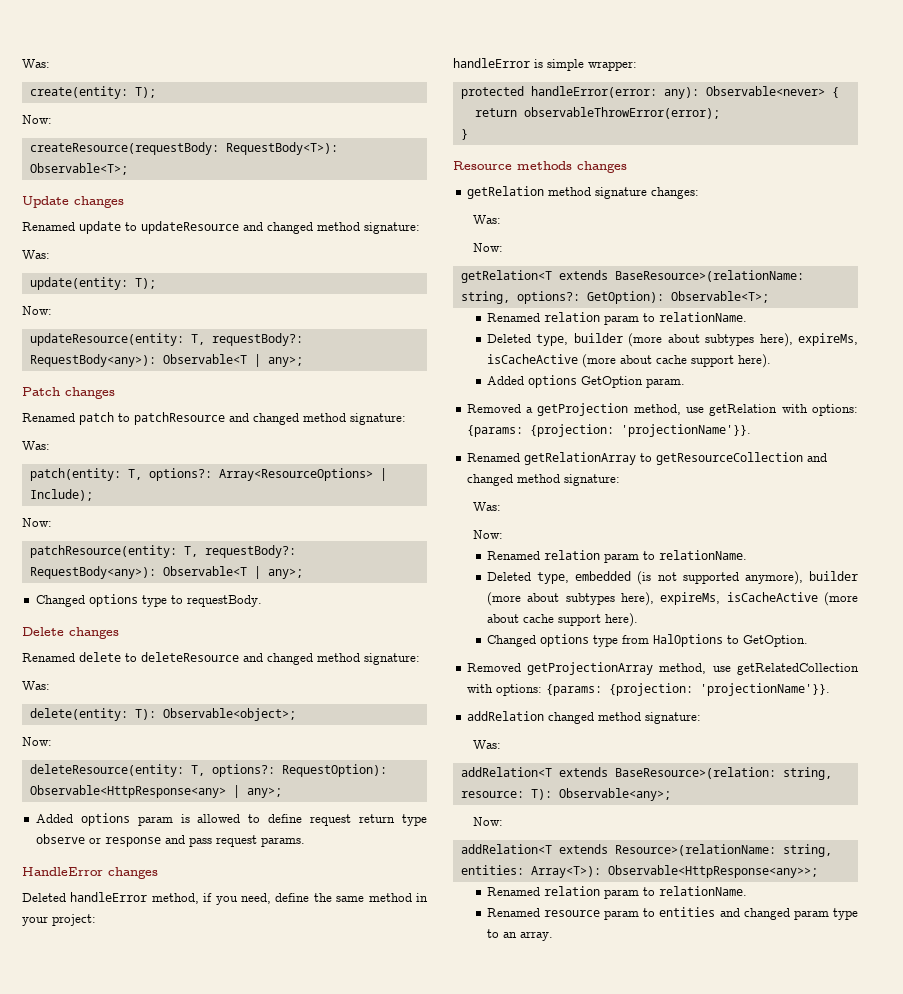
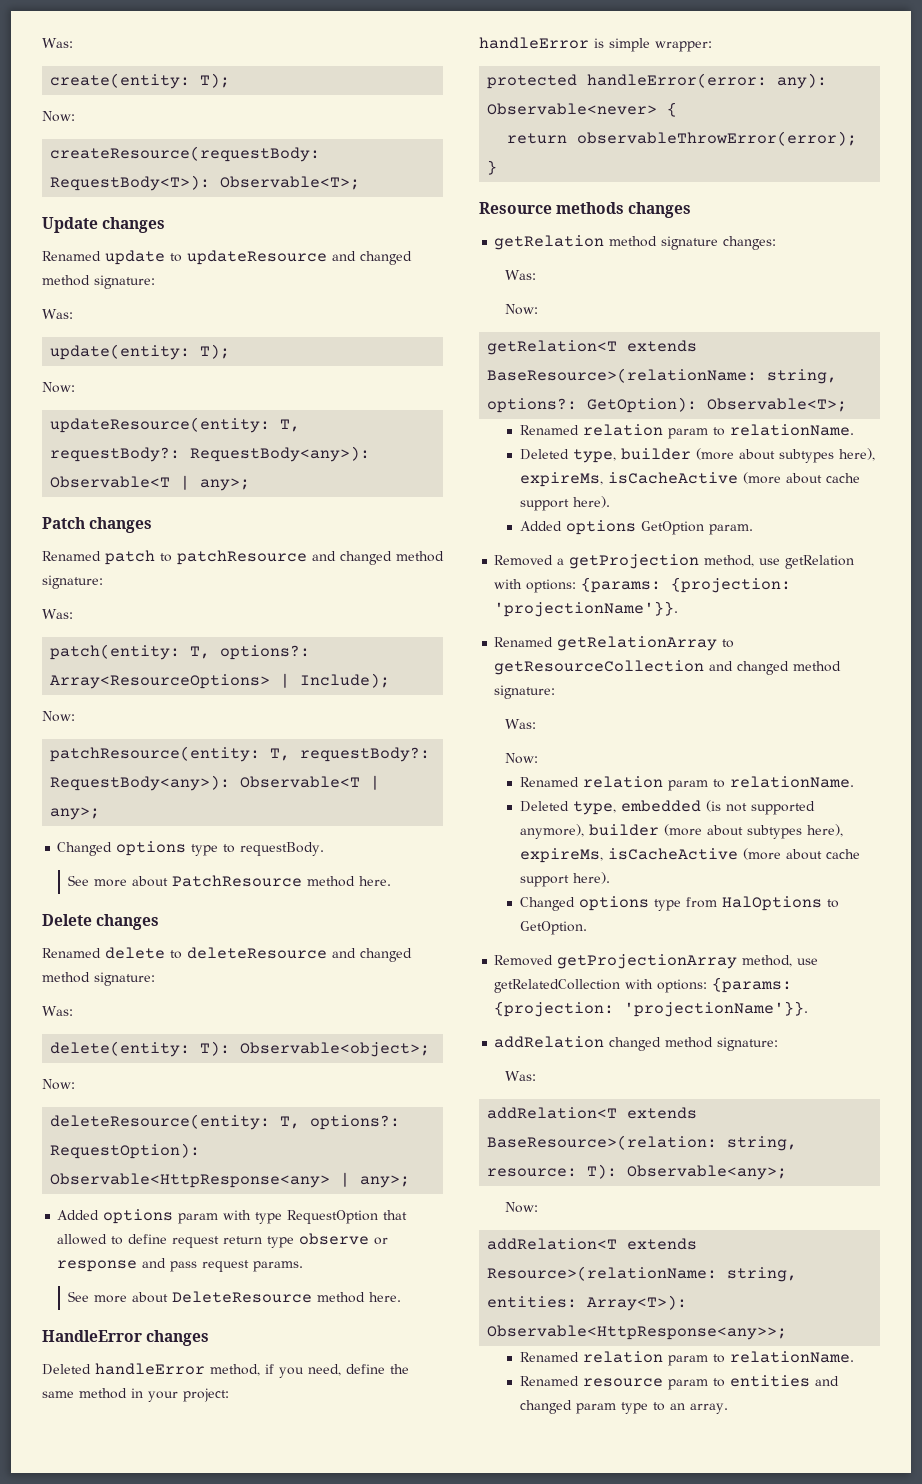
+ See more about PatchResource method here.
- Added options param is allowed to define request return type observe or response and pass request params.
+ Added options param with type RequestOption that allowed to define request return type observe or response and pass request params.
+ See more about DeleteResource method here.

